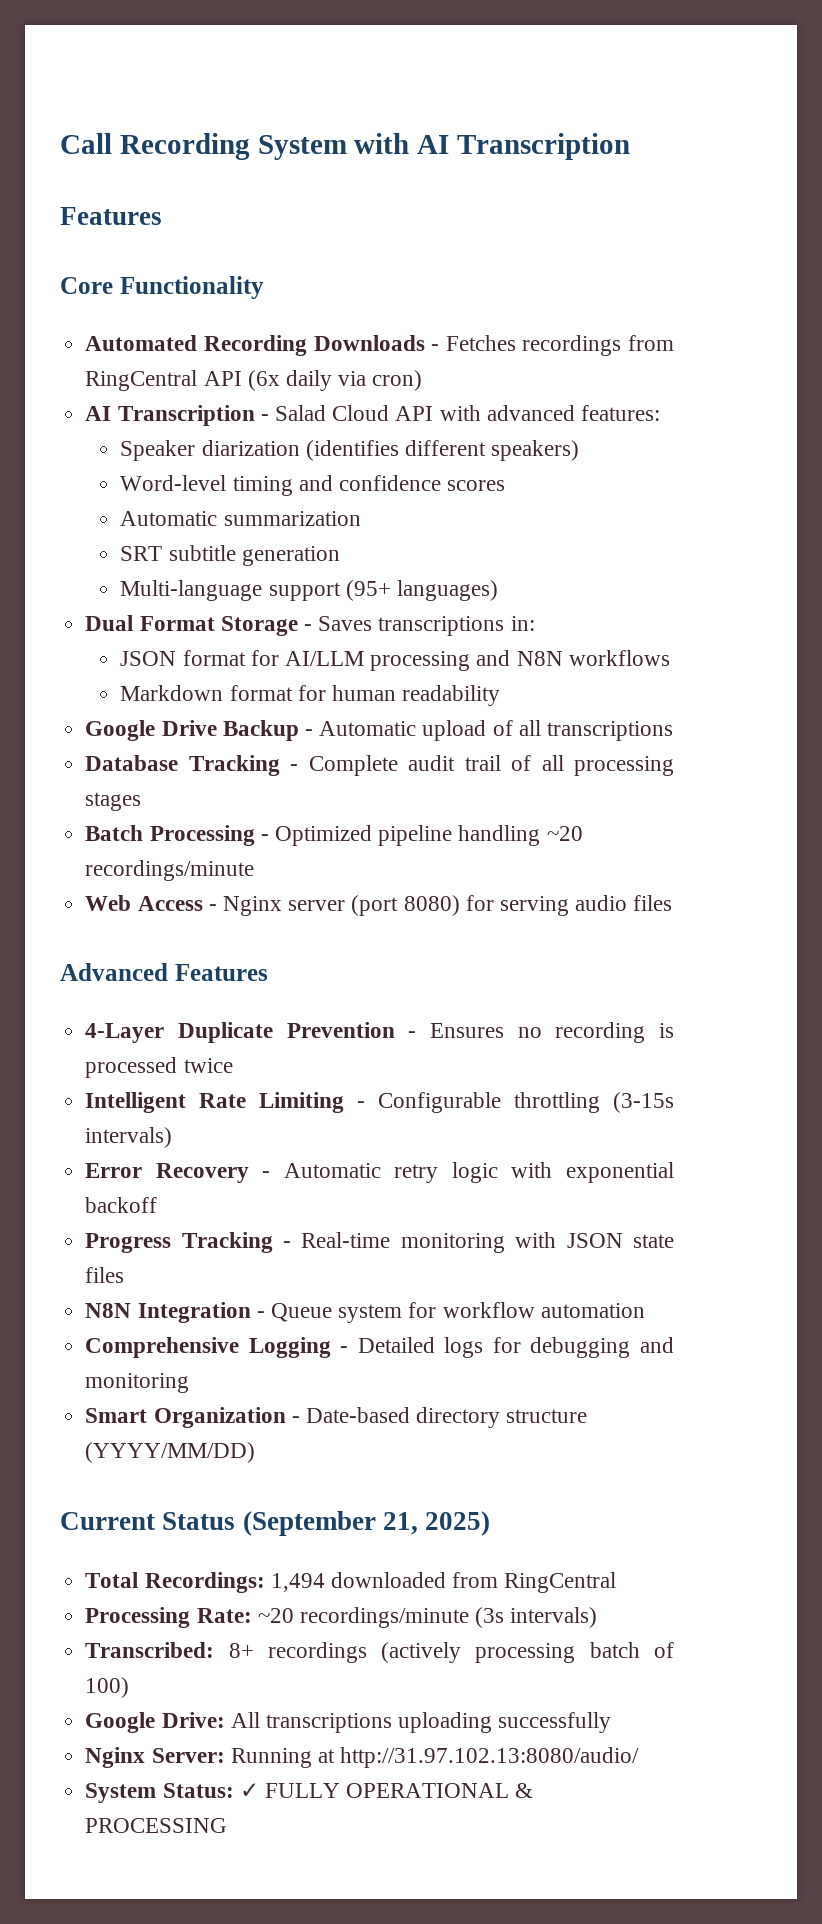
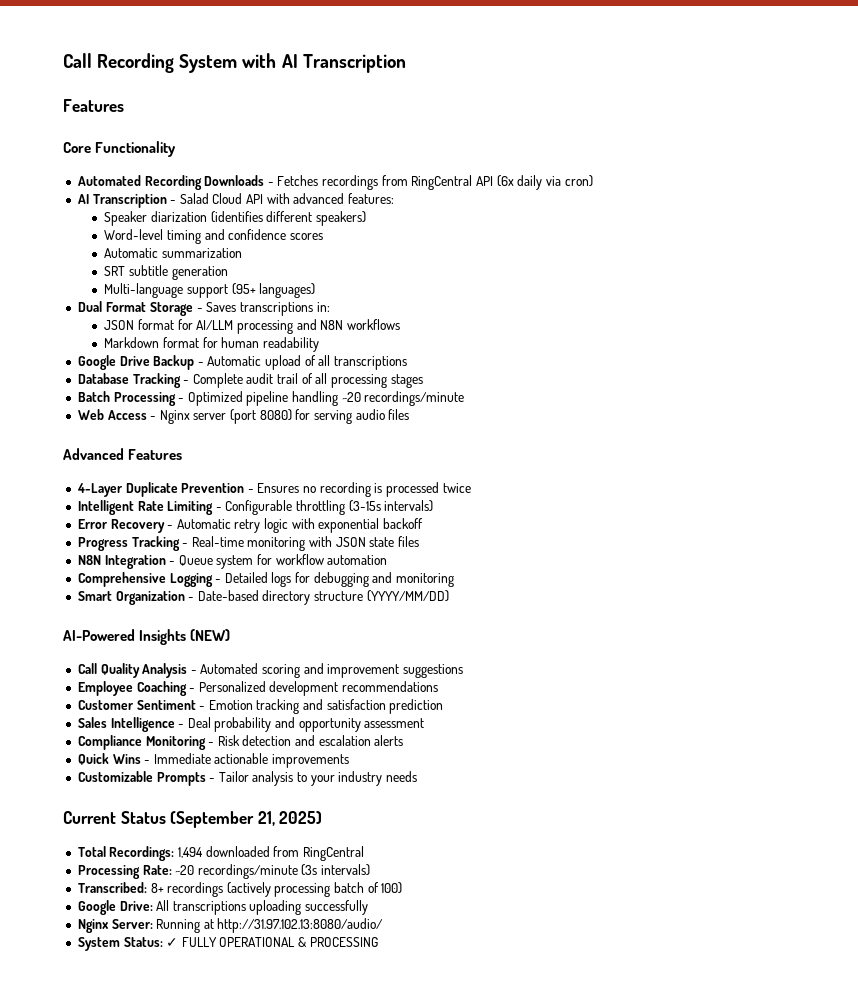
+ AI-Powered Insights (NEW)
+ Call Quality Analysis - Automated scoring and improvement suggestions
+ Employee Coaching - Personalized development recommendations
+ Customer Sentiment - Emotion tracking and satisfaction prediction
+ Sales Intelligence - Deal probability and opportunity assessment
+ Compliance Monitoring - Risk detection and escalation alerts
+ Quick Wins - Immediate actionable improvements
+ Customizable Prompts - Tailor analysis to your industry needs

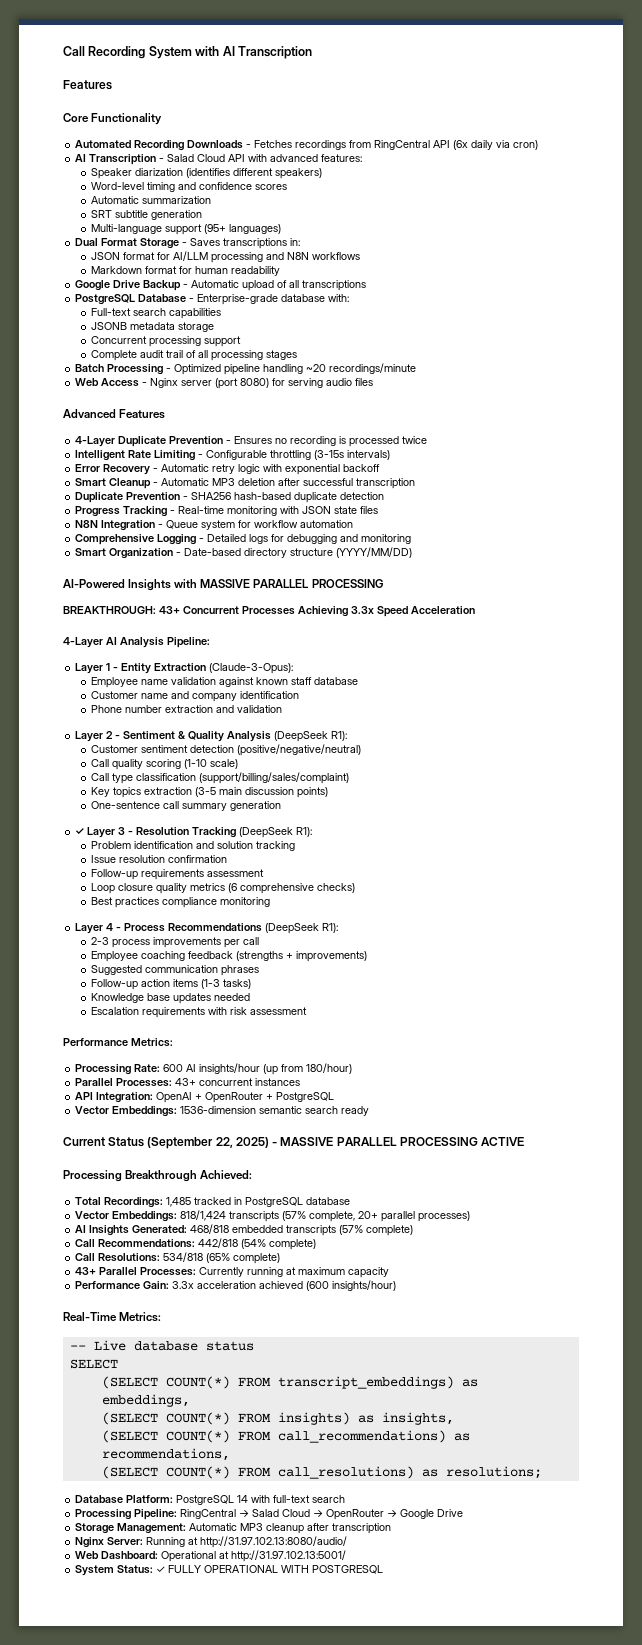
- Database Tracking - Complete audit trail of all processing stages
+ PostgreSQL Database - Enterprise-grade database with:
+ Full-text search capabilities
+ JSONB metadata storage
+ Concurrent processing support
+ Complete audit trail of all processing stages
+ Smart Cleanup - Automatic MP3 deletion after successful transcription
+ Duplicate Prevention - SHA256 hash-based duplicate detection
- AI-Powered Insights (NEW)
- Call Quality Analysis - Automated scoring and improvement suggestions
- Employee Coaching - Personalized development recommendations
- Customer Sentiment - Emotion tracking and satisfaction prediction
- Sales Intelligence - Deal probability and opportunity assessment
- Compliance Monitoring - Risk detection and escalation alerts
- Quick Wins - Immediate actionable improvements
- Customizable Prompts - Tailor analysis to your industry needs
+ AI-Powered Insights with MASSIVE PARALLEL PROCESSING
+ BREAKTHROUGH: 43+ Concurrent Processes Achieving 3.3x Speed Acceleration
+ 4-Layer AI Analysis Pipeline:
+ Layer 1 - Entity Extraction (Claude-3-Opus):
+ Employee name validation against known staff database
+ Customer name and company identification
+ Phone number extraction and validation
+ Layer 2 - Sentiment & Quality Analysis (DeepSeek R1):
+ Customer sentiment detection (positive/negative/neutral)
+ Call quality scoring (1-10 scale)
+ Call type classification (support/billing/sales/complaint)
+ Key topics extraction (3-5 main discussion points)
+ One-sentence call summary generation
+ ✓ Layer 3 - Resolution Tracking (DeepSeek R1):
+ Problem identification and solution tracking
+ Issue resolution confirmation
+ Follow-up requirements assessment
+ Loop closure quality metrics (6 comprehensive checks)
+ Best practices compliance monitoring
+ Layer 4 - Process Recommendations (DeepSeek R1):
+ 2-3 process improvements per call
+ Employee coaching feedback (strengths + improvements)
+ Suggested communication phrases
+ Follow-up action items (1-3 tasks)
+ Knowledge base updates needed
+ Escalation requirements with risk assessment
+ Performance Metrics:
+ Processing Rate: 600 AI insights/hour (up from 180/hour)
+ Parallel Processes: 43+ concurrent instances
+ API Integration: OpenAI + OpenRouter + PostgreSQL
+ Vector Embeddings: 1536-dimension semantic search ready
- Current Status (September 21, 2025)
- Total Recordings: 1,494 downloaded from RingCentral
- Processing Rate: ~20 recordings/minute (3s intervals)
- Transcribed: 8+ recordings (actively processing batch of 100)
- Google Drive: All transcriptions uploading successfully
+ Current Status (September 22, 2025) - MASSIVE PARALLEL PROCESSING ACTIVE
+ Processing Breakthrough Achieved:
+ Total Recordings: 1,485 tracked in PostgreSQL database
+ Vector Embeddings: 818/1,424 transcripts (57% complete, 20+ parallel processes)
+ AI Insights Generated: 468/818 embedded transcripts (57% complete)
+ Call Recommendations: 442/818 (54% complete)
+ Call Resolutions: 534/818 (65% complete)
+ 43+ Parallel Processes: Currently running at maximum capacity
+ Performance Gain: 3.3x acceleration achieved (600 insights/hour)
+ Real-Time Metrics:
+ -- Live database status
+ SELECT
+ (SELECT COUNT(*) FROM transcript_embeddings) as embeddings,
+ (SELECT COUNT(*) FROM insights) as insights,
+ (SELECT COUNT(*) FROM call_recommendations) as recommendations,
+ (SELECT COUNT(*) FROM call_resolutions) as resolutions;
+ Database Platform: PostgreSQL 14 with full-text search
+ Processing Pipeline: RingCentral → Salad Cloud → OpenRouter → Google Drive
+ Storage Management: Automatic MP3 cleanup after transcription
+ Web Dashboard: Operational at http://31.97.102.13:5001/
- System Status: ✓ FULLY OPERATIONAL & PROCESSING
+ System Status: ✓ FULLY OPERATIONAL WITH POSTGRESQL

